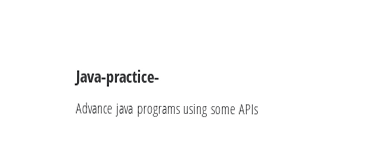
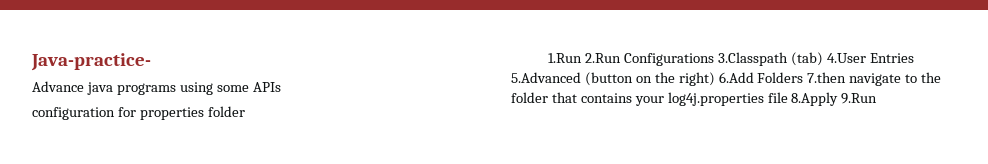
+ configuration for properties folder
+ 1.Run 2.Run Configurations 3.Classpath (tab) 4.User Entries 5.Advanced (button on the right) 6.Add Folders 7.then navigate to the folder that contains your log4j.properties file 8.Apply 9.Run

